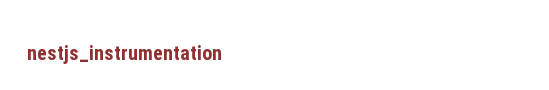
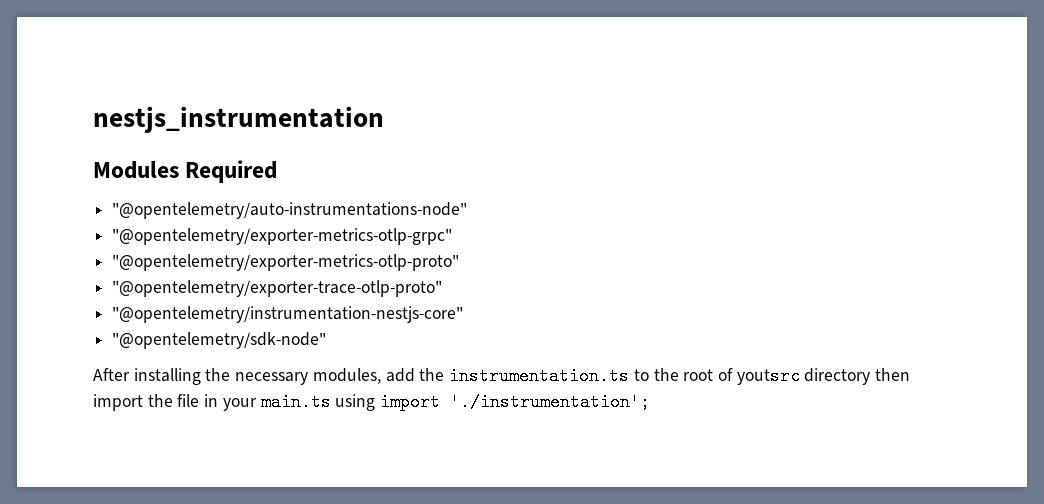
+ Modules Required
+ "@opentelemetry/auto-instrumentations-node"
+ "@opentelemetry/exporter-metrics-otlp-grpc"
+ "@opentelemetry/exporter-metrics-otlp-proto"
+ "@opentelemetry/exporter-trace-otlp-proto"
+ "@opentelemetry/instrumentation-nestjs-core"
+ "@opentelemetry/sdk-node"
+ After installing the necessary modules, add the instrumentation.ts to the root of youtsrc directory then import the file in your main.ts using import './instrumentation';

